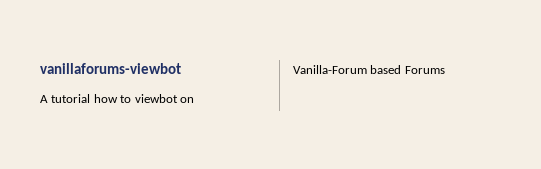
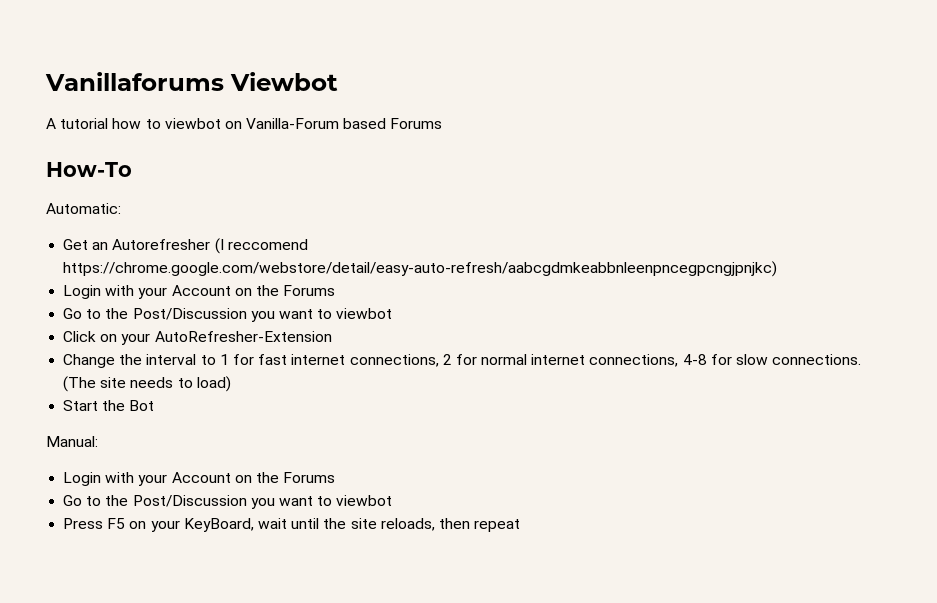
- vanillaforums-viewbot
+ Vanillaforums Viewbot
+ How-To
+ Automatic:
+ Get an Autorefresher (I reccomend https://chrome.google.com/webstore/detail/easy-auto-refresh/aabcgdmkeabbnleenpncegpcngjpnjkc)
+ Login with your Account on the Forums
+ Go to the Post/Discussion you want to viewbot
+ Click on your AutoRefresher-Extension
+ Change the interval to 1 for fast internet connections, 2 for normal internet connections, 4-8 for slow connections. (The site needs to load)
+ Start the Bot
+ Manual:
+ Login with your Account on the Forums
+ Go to the Post/Discussion you want to viewbot
+ Press F5 on your KeyBoard, wait until the site reloads, then repeat

